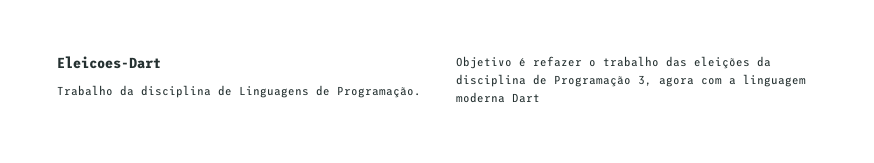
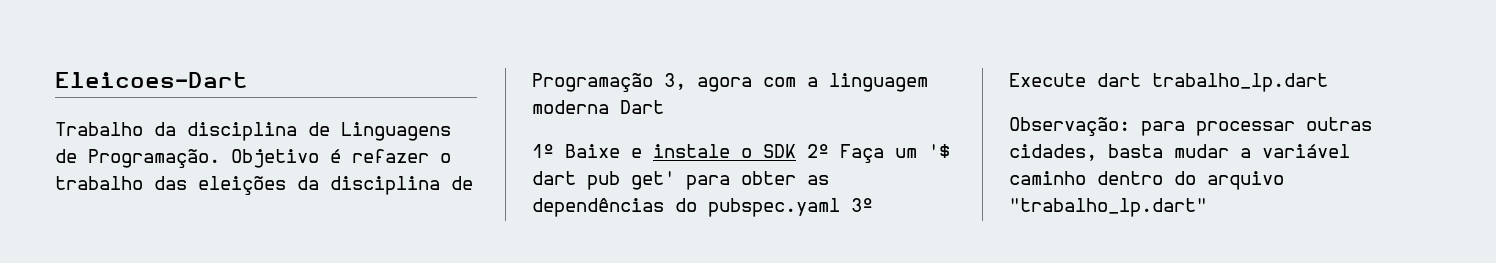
+ 1º Baixe e instale o SDK 2º Faça um '$ dart pub get' para obter as dependências do pubspec.yaml 3º Execute dart trabalho_lp.dart
+ Observação: para processar outras cidades, basta mudar a variável caminho dentro do arquivo "trabalho_lp.dart"

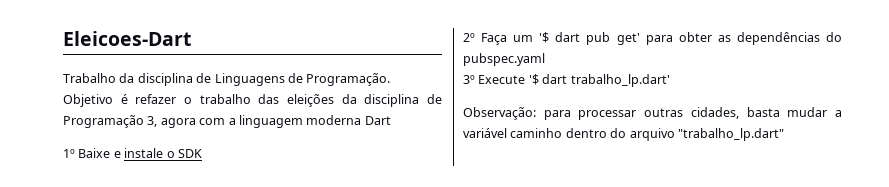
- 1º Baixe e instale o SDK 2º Faça um '$ dart pub get' para obter as dependências do pubspec.yaml 3º Execute dart trabalho_lp.dart
+ 1º Baixe e instale o SDK
+ 2º Faça um '$ dart pub get' para obter as dependências do pubspec.yaml
+ 3º Execute '$ dart trabalho_lp.dart'

